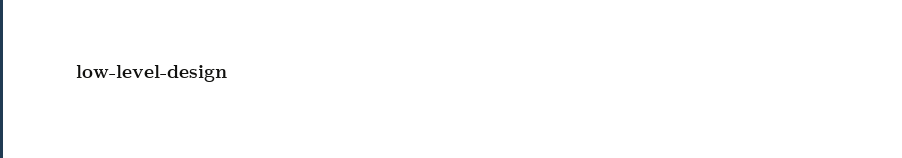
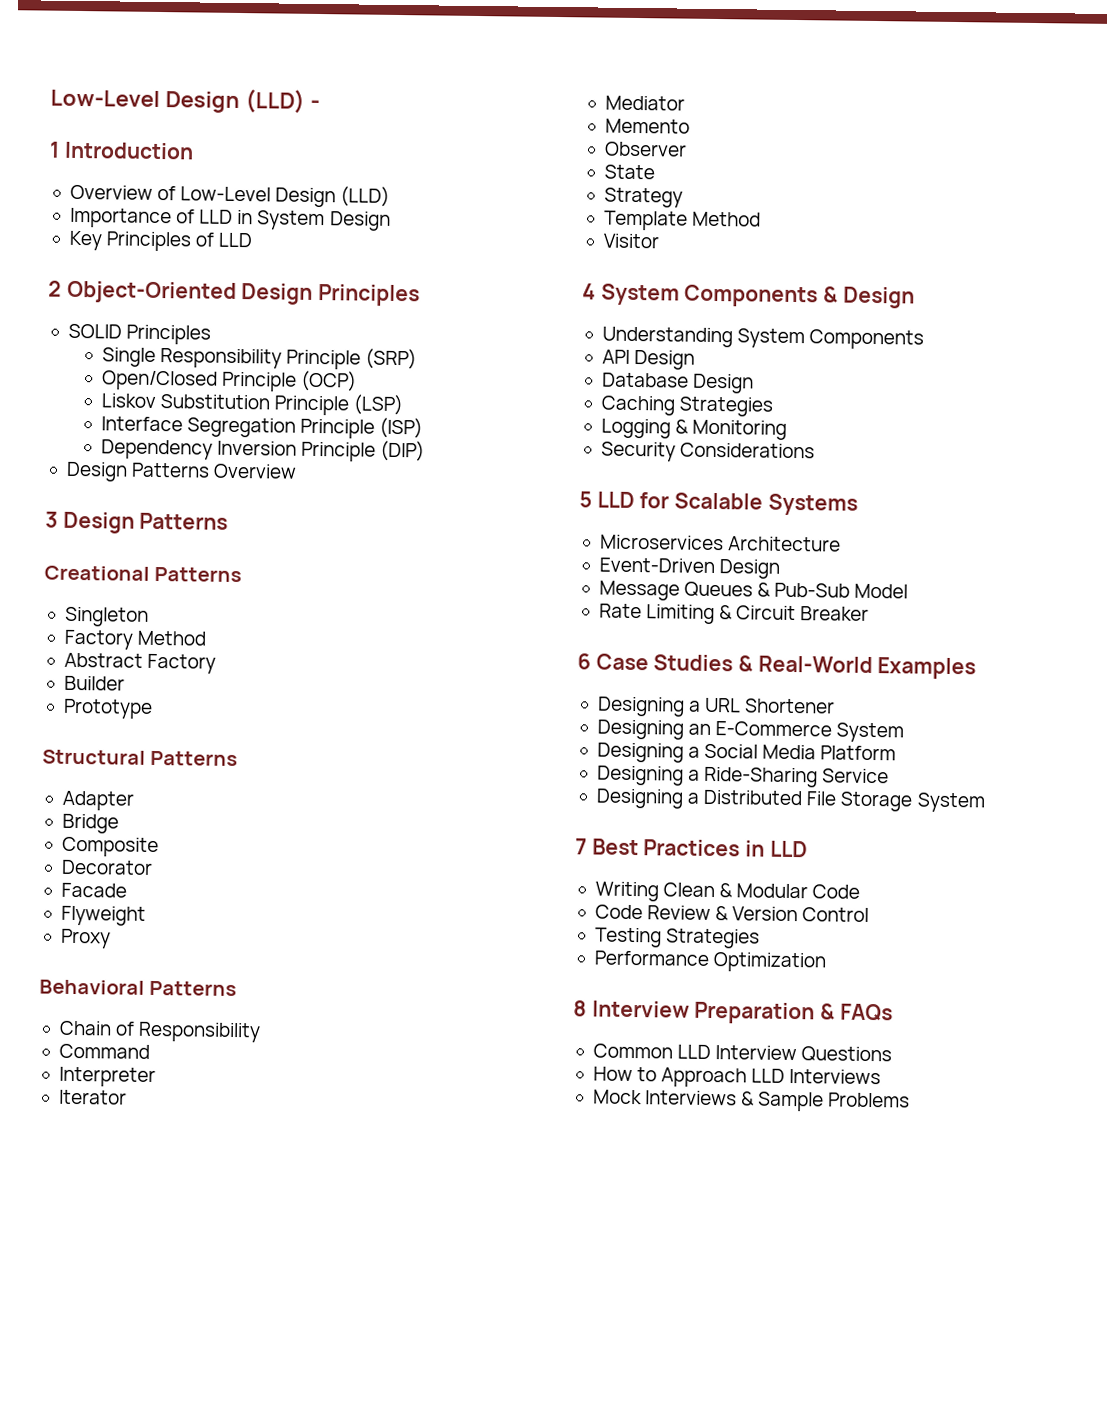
- low-level-design
+ Low-Level Design (LLD) -
+ 1 Introduction
+ Overview of Low-Level Design (LLD)
+ Importance of LLD in System Design
+ Key Principles of LLD
+ 2 Object-Oriented Design Principles
+ SOLID Principles
+ Single Responsibility Principle (SRP)
+ Open/Closed Principle (OCP)
+ Liskov Substitution Principle (LSP)
+ Interface Segregation Principle (ISP)
+ Dependency Inversion Principle (DIP)
+ Design Patterns Overview
+ 3 Design Patterns
+ Creational Patterns
+ Singleton
+ Factory Method
+ Abstract Factory
+ Builder
+ Prototype
+ Structural Patterns
+ Adapter
+ Bridge
+ Composite
+ Decorator
+ Facade
+ Flyweight
+ Proxy
+ Behavioral Patterns
+ Chain of Responsibility
+ Command
+ Interpreter
+ Iterator
+ Mediator
+ Memento
+ Observer
+ State
+ Strategy
+ Template Method
+ Visitor
+ 4 System Components & Design
+ Understanding System Components
+ API Design
+ Database Design
+ Caching Strategies
+ Logging & Monitoring
+ Security Considerations
+ 5 LLD for Scalable Systems
+ Microservices Architecture
+ Event-Driven Design
+ Message Queues & Pub-Sub Model
+ Rate Limiting & Circuit Breaker
+ 6 Case Studies & Real-World Examples
+ Designing a URL Shortener
+ Designing an E-Commerce System
+ Designing a Social Media Platform
+ Designing a Ride-Sharing Service
+ Designing a Distributed File Storage System
+ 7 Best Practices in LLD
+ Writing Clean & Modular Code
+ Code Review & Version Control
+ Testing Strategies
+ Performance Optimization
+ 8 Interview Preparation & FAQs
+ Common LLD Interview Questions
+ How to Approach LLD Interviews
+ Mock Interviews & Sample Problems

